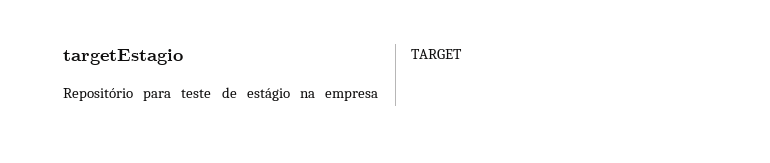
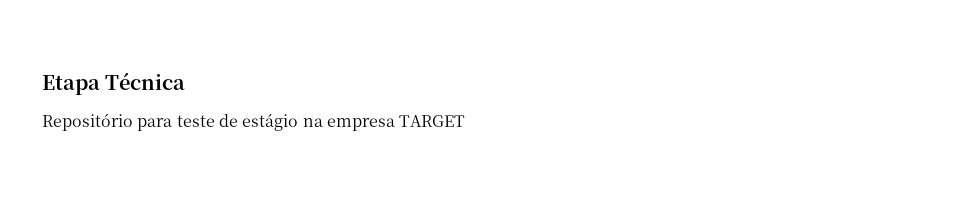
- targetEstagio
+ Etapa Técnica

